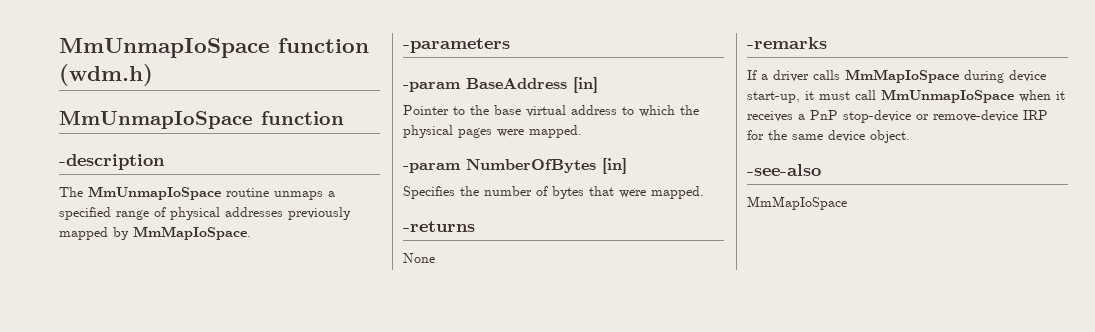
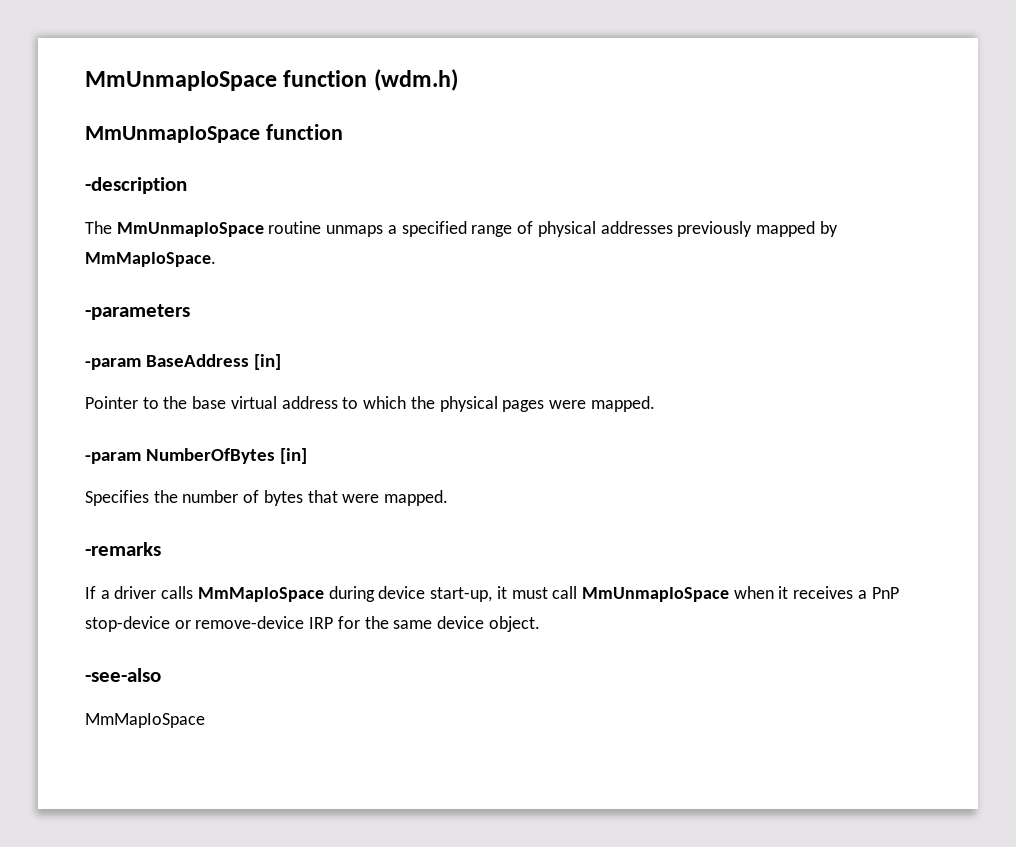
- -returns
- None

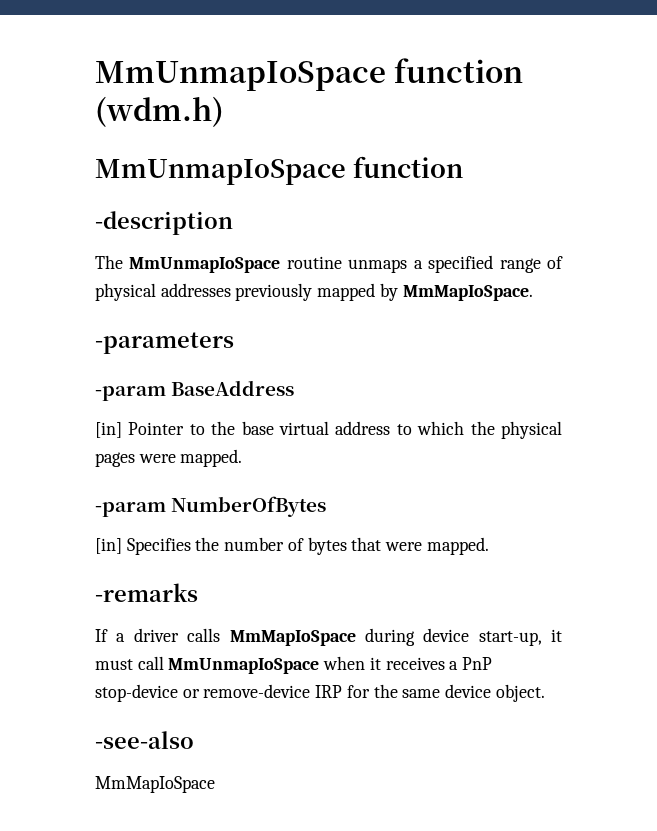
- -param BaseAddress [in]
- Pointer to the base virtual address to which the physical pages were mapped.
+ -param BaseAddress
+ [in] Pointer to the base virtual address to which the physical pages were mapped.
- -param NumberOfBytes [in]
- Specifies the number of bytes that were mapped.
+ -param NumberOfBytes
+ [in] Specifies the number of bytes that were mapped.

